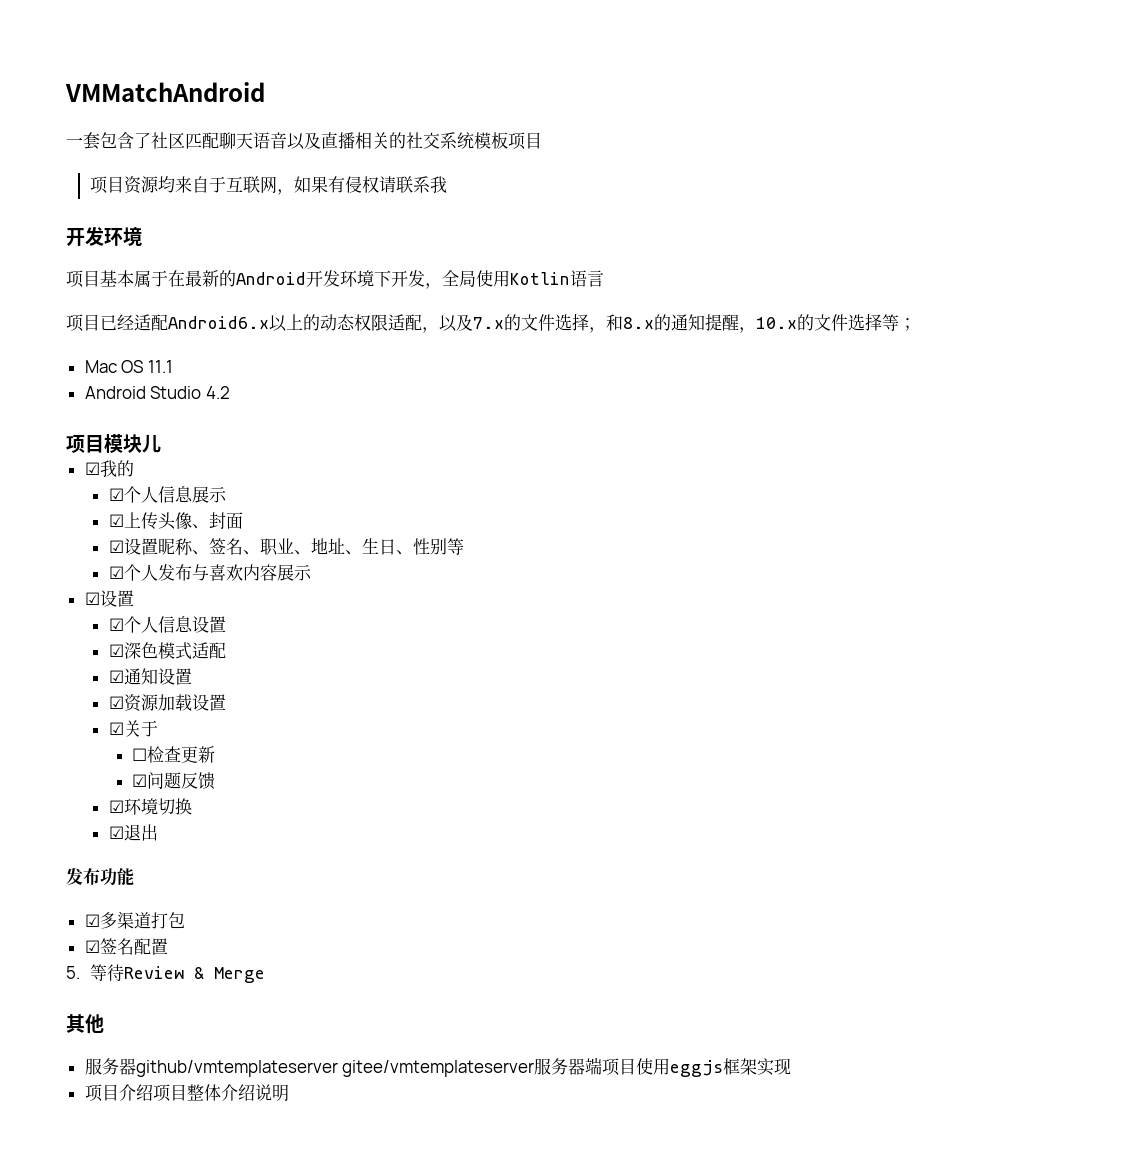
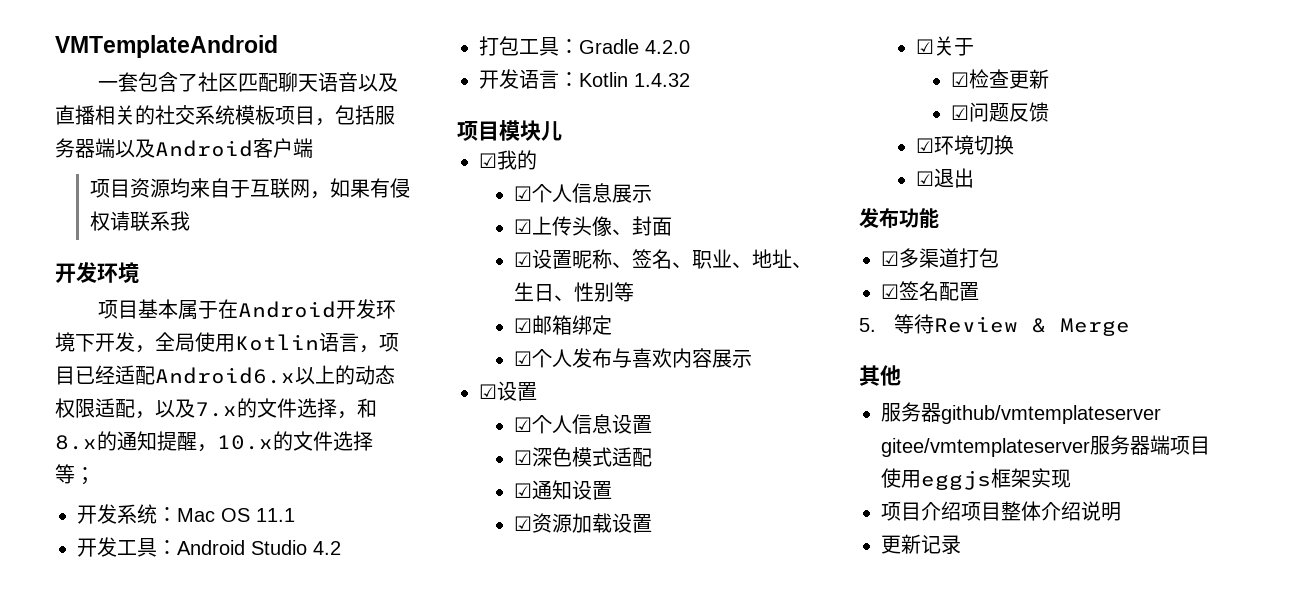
- VMMatchAndroid
+ VMTemplateAndroid
- 一套包含了社区匹配聊天语音以及直播相关的社交系统模板项目
+ 一套包含了社区匹配聊天语音以及直播相关的社交系统模板项目，包括服务器端以及Android客户端
- 项目基本属于在最新的Android开发环境下开发，全局使用Kotlin语言
- 项目已经适配Android6.x以上的动态权限适配，以及7.x的文件选择，和8.x的通知提醒，10.x的文件选择等；
+ 项目基本属于在Android开发环境下开发，全局使用Kotlin语言，项目已经适配Android6.x以上的动态权限适配，以及7.x的文件选择，和8.x的通知提醒，10.x的文件选择等；
- Mac OS 11.1
+ 开发系统：Mac OS 11.1
- Android Studio 4.2
+ 开发工具：Android Studio 4.2
+ 打包工具：Gradle 4.2.0
+ 开发语言：Kotlin 1.4.32
+ ☑邮箱绑定
- ☐检查更新
+ ☑检查更新
+ 更新记录

